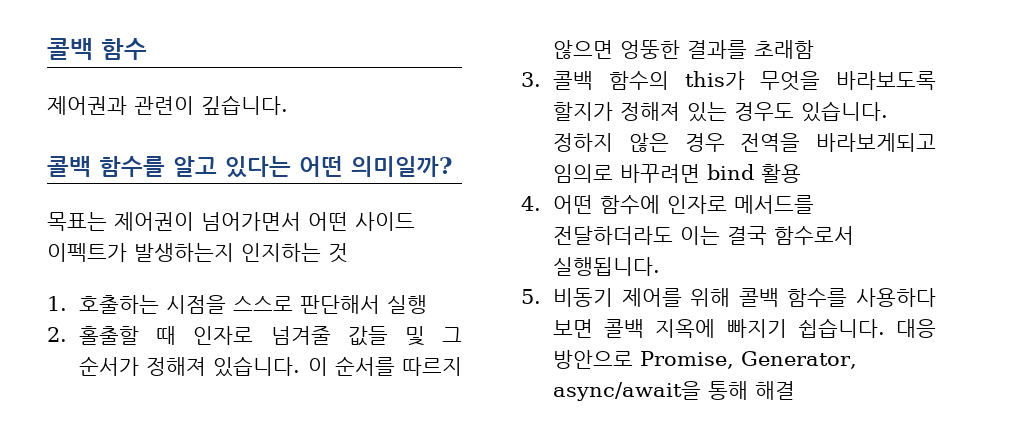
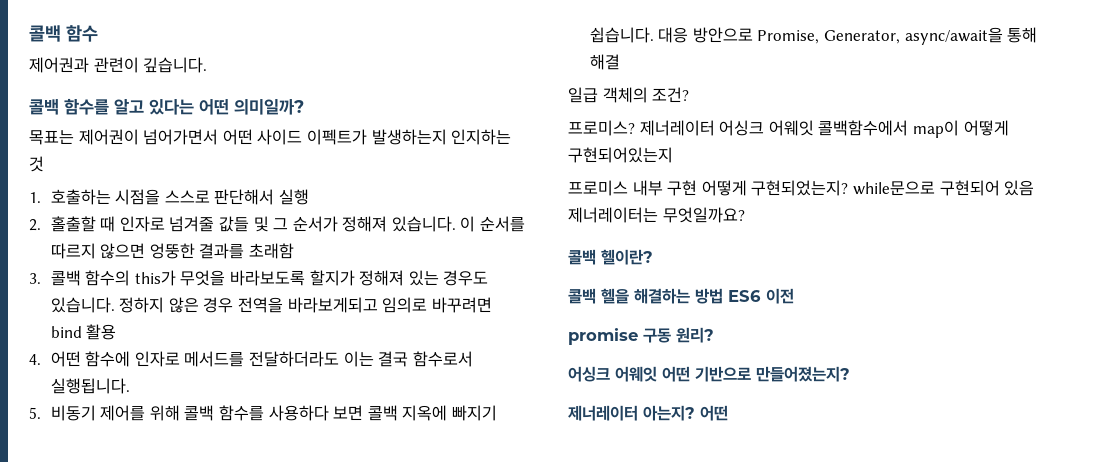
+ 일급 객체의 조건?
+ 프로미스? 제너레이터 어싱크 어웨잇 콜백함수에서 map이 어떻게 구현되어있는지
+ 프로미스 내부 구현 어떻게 구현되었는지? while문으로 구현되어 있음 제너레이터는 무엇일까요?
+ 콜백 헬이란?
+ 콜백 헬을 해결하는 방법 ES6 이전
+ promise 구동 원리?
+ 어싱크 어웨잇 어떤 기반으로 만들어졌는지?
+ 제너레이터 아는지? 어떤

